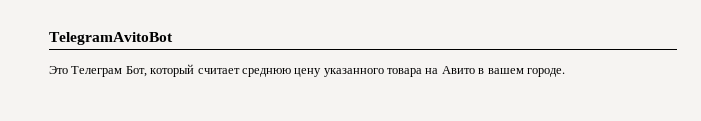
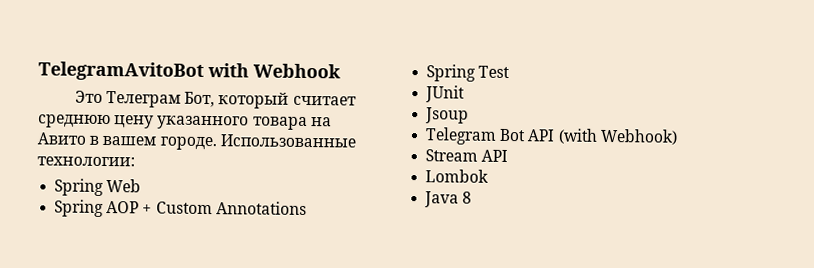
- TelegramAvitoBot
+ TelegramAvitoBot with Webhook
+ Использованные технологии:
+ Spring Web
+ Spring AOP + Custom Annotations
+ Spring Test
+ JUnit
+ Jsoup
+ Telegram Bot API (with Webhook)
+ Stream API
+ Lombok
+ Java 8

